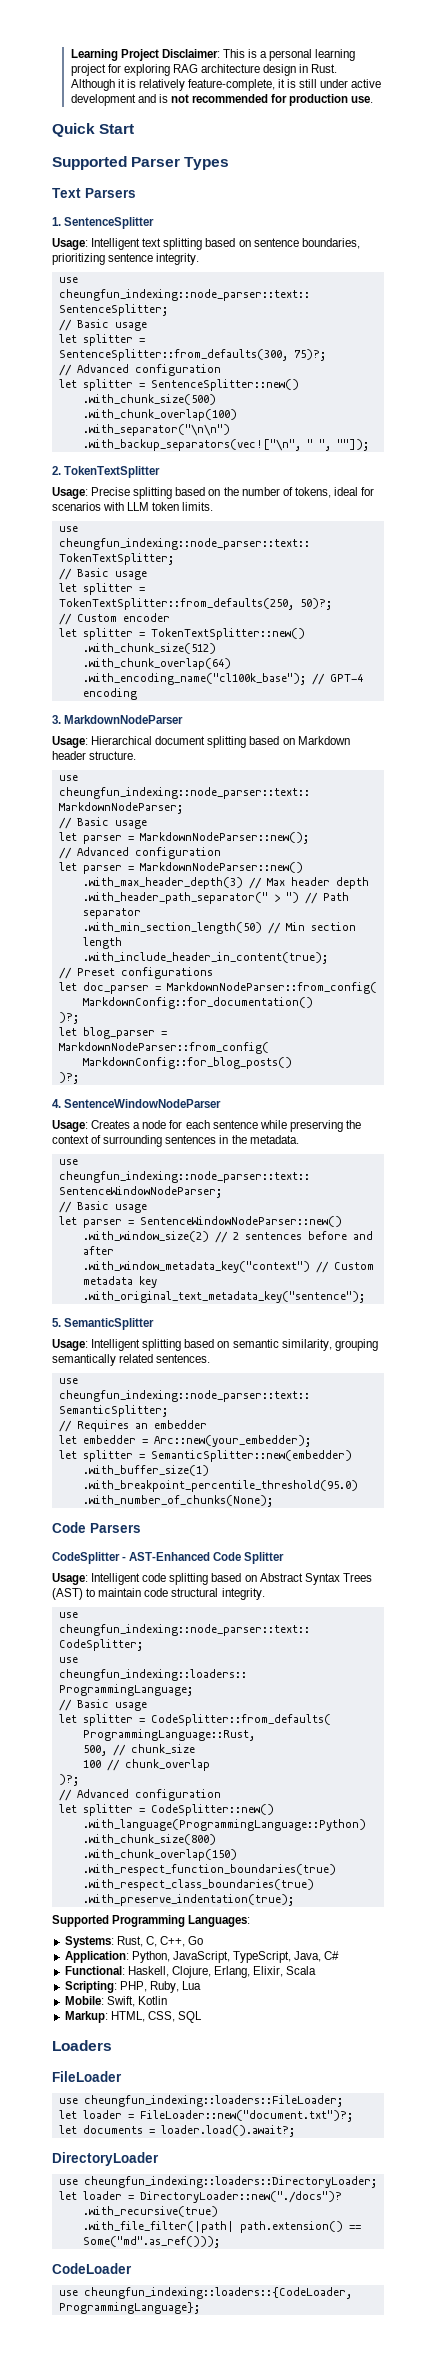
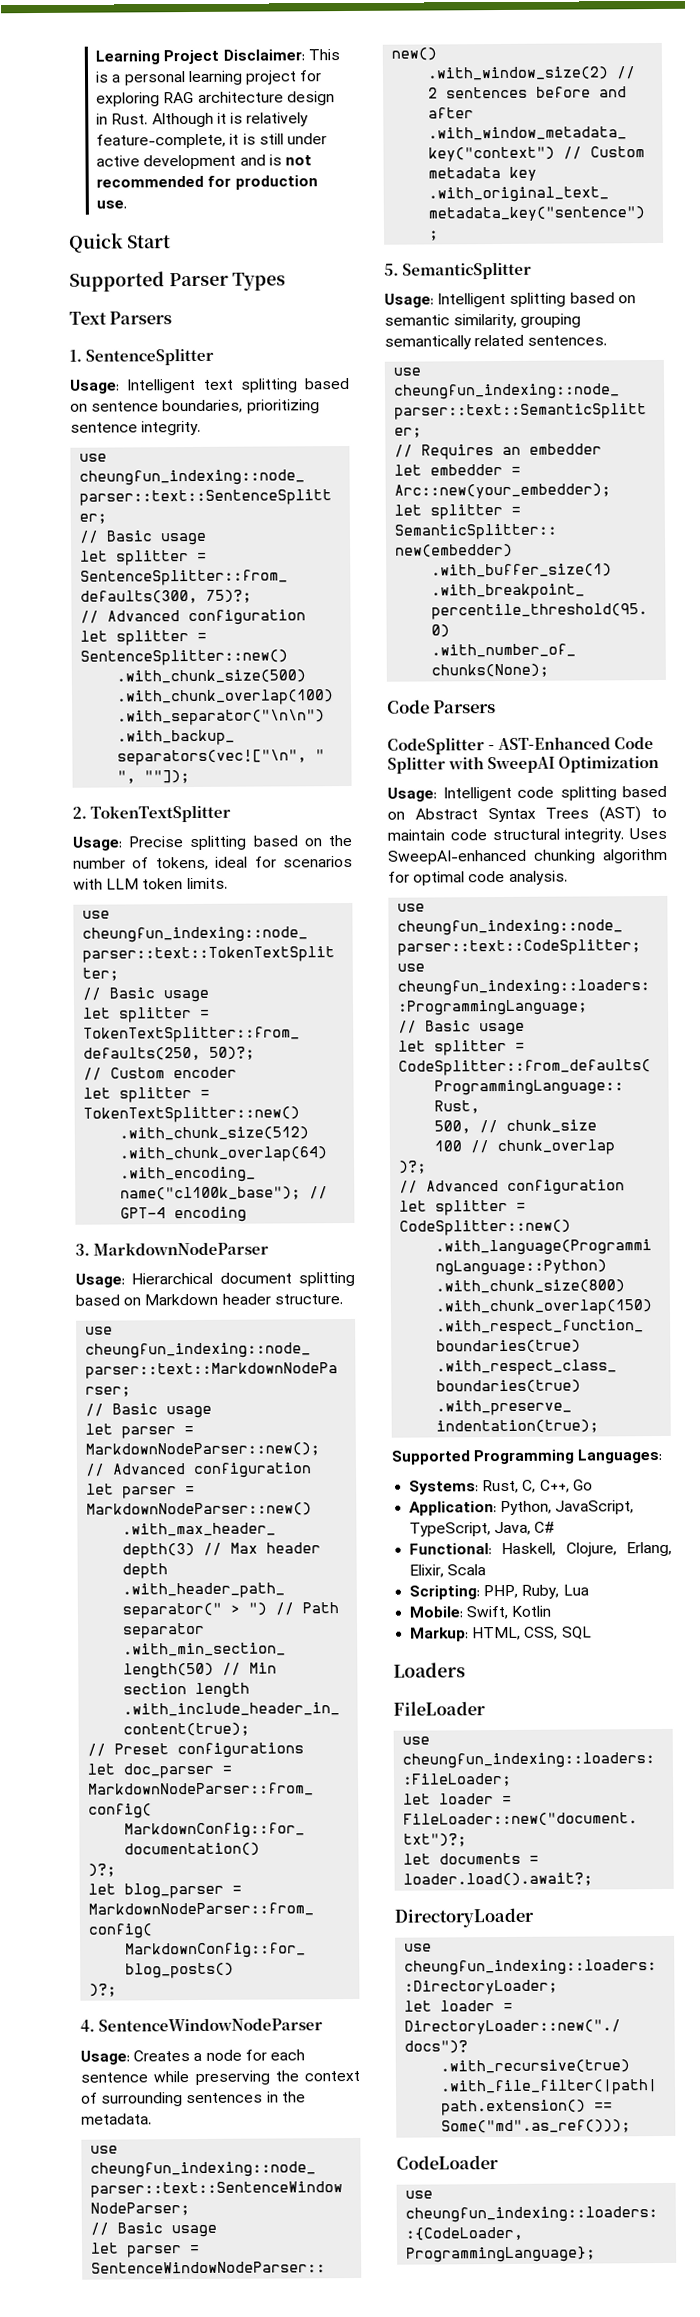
- CodeSplitter - AST-Enhanced Code Splitter
+ CodeSplitter - AST-Enhanced Code Splitter with SweepAI Optimization
+ Uses SweepAI-enhanced chunking algorithm for optimal code analysis.

